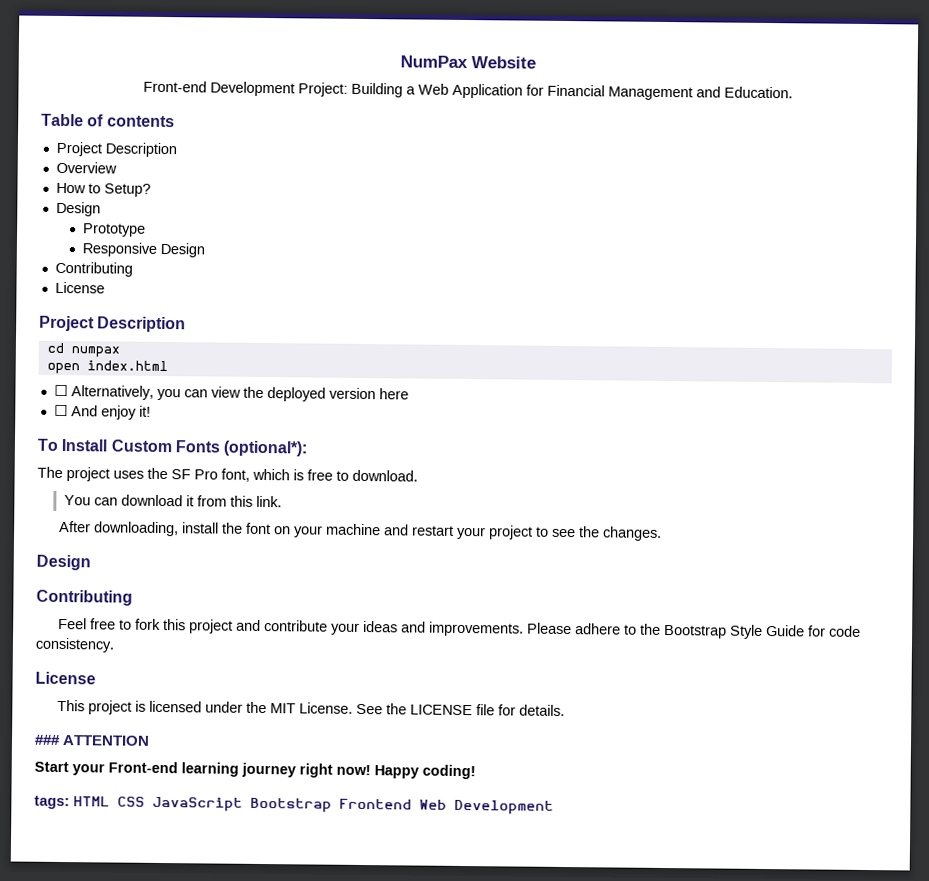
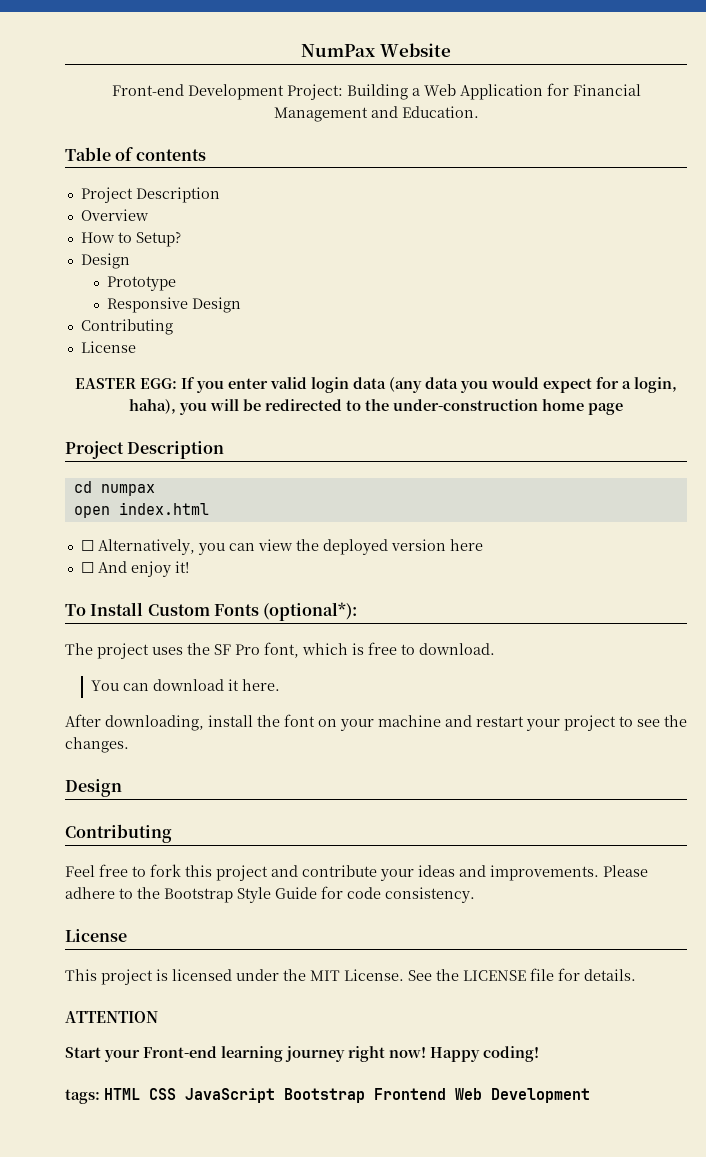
+ EASTER EGG: If you enter valid login data (any data you would expect for a login, haha), you will be redirected to the under-construction home page
- You can download it from this link.
+ You can download it here.
- ### ATTENTION
+ ATTENTION

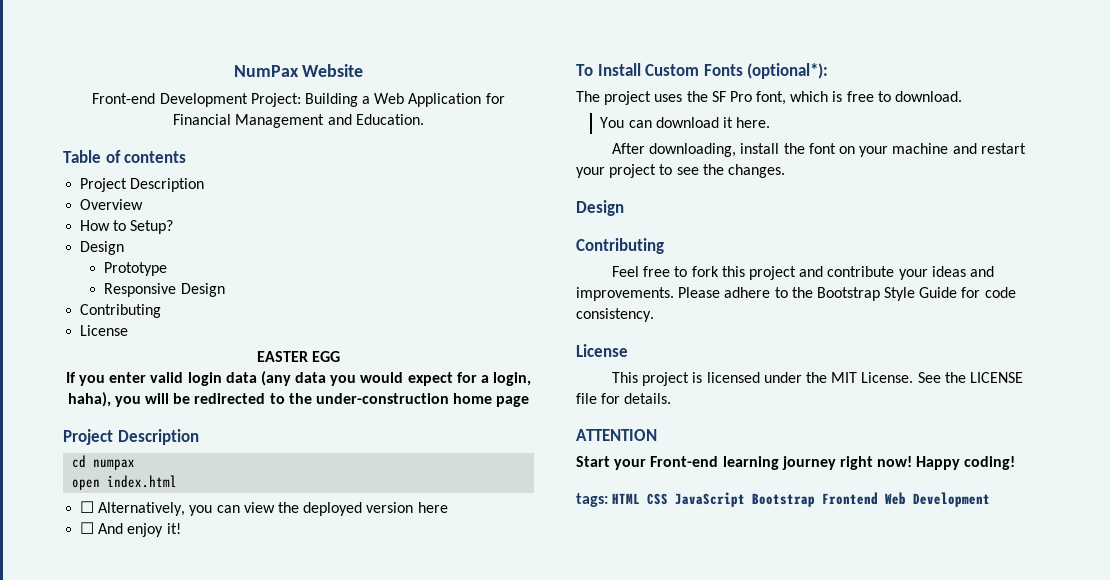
- EASTER EGG: If you enter valid login data (any data you would expect for a login, haha), you will be redirected to the under-construction home page
+ EASTER EGG
+ If you enter valid login data (any data you would expect for a login, haha), you will be redirected to the under-construction home page

